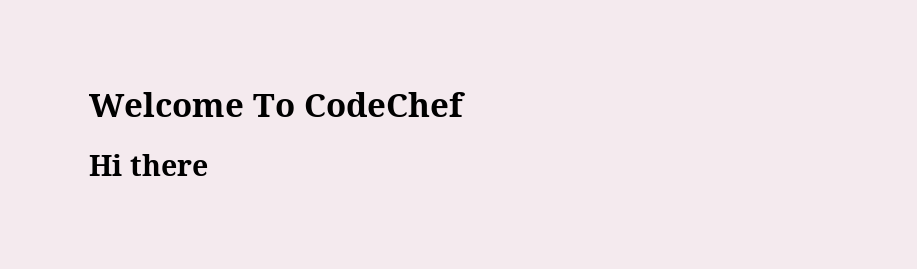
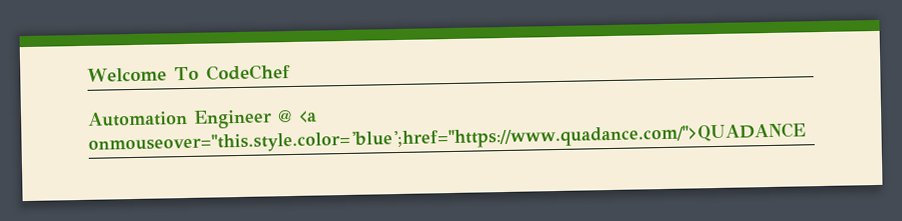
- Hi there
+ Automation Engineer @ <a onmouseover="this.style.color='blue';href="https://www.quadance.com/">QUADANCE

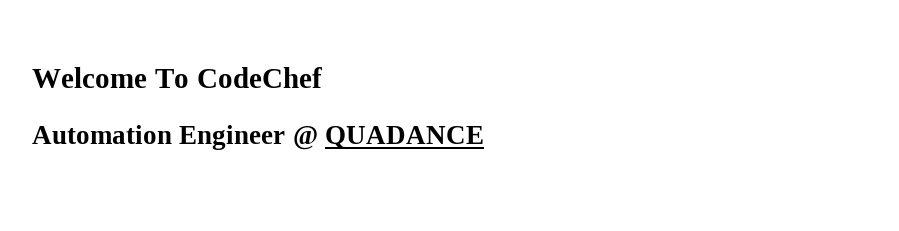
- Automation Engineer @ <a onmouseover="this.style.color='blue';href="https://www.quadance.com/">QUADANCE
+ Automation Engineer @ QUADANCE

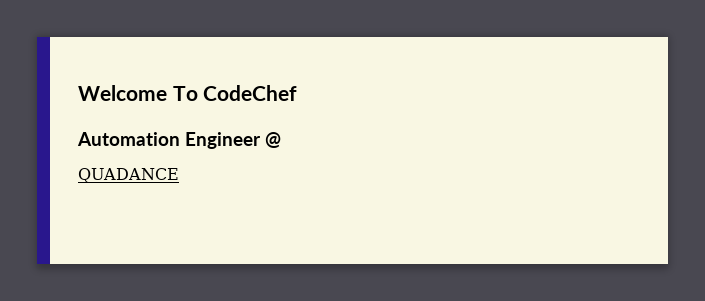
- Automation Engineer @ QUADANCE
+ Automation Engineer @
+ QUADANCE

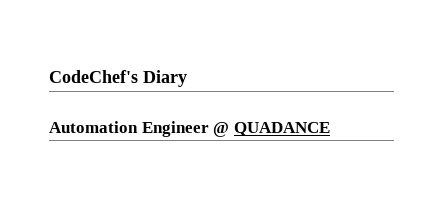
- Welcome To CodeChef
+ CodeChef's Diary
- Automation Engineer @
- QUADANCE
+ Automation Engineer @ QUADANCE

